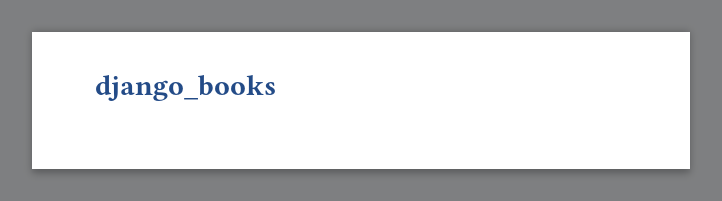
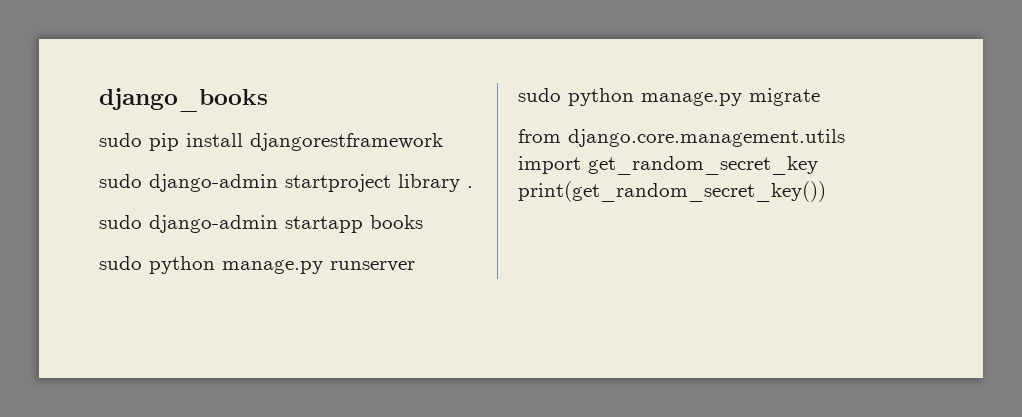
+ sudo pip install djangorestframework
+ sudo django-admin startproject library .
+ sudo django-admin startapp books
+ sudo python manage.py runserver
+ sudo python manage.py migrate
+ from django.core.management.utils import get_random_secret_key print(get_random_secret_key())

